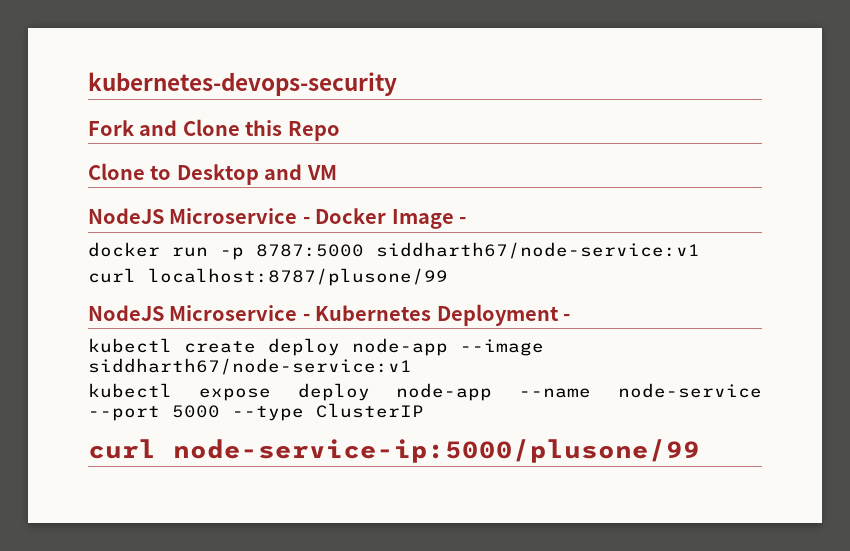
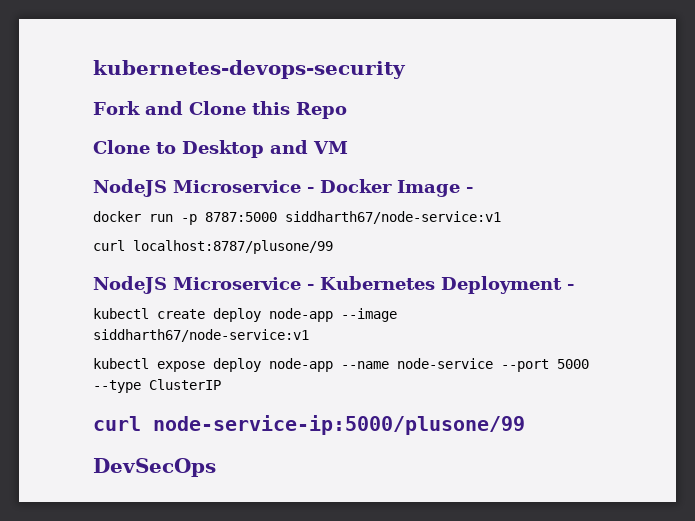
+ DevSecOps

